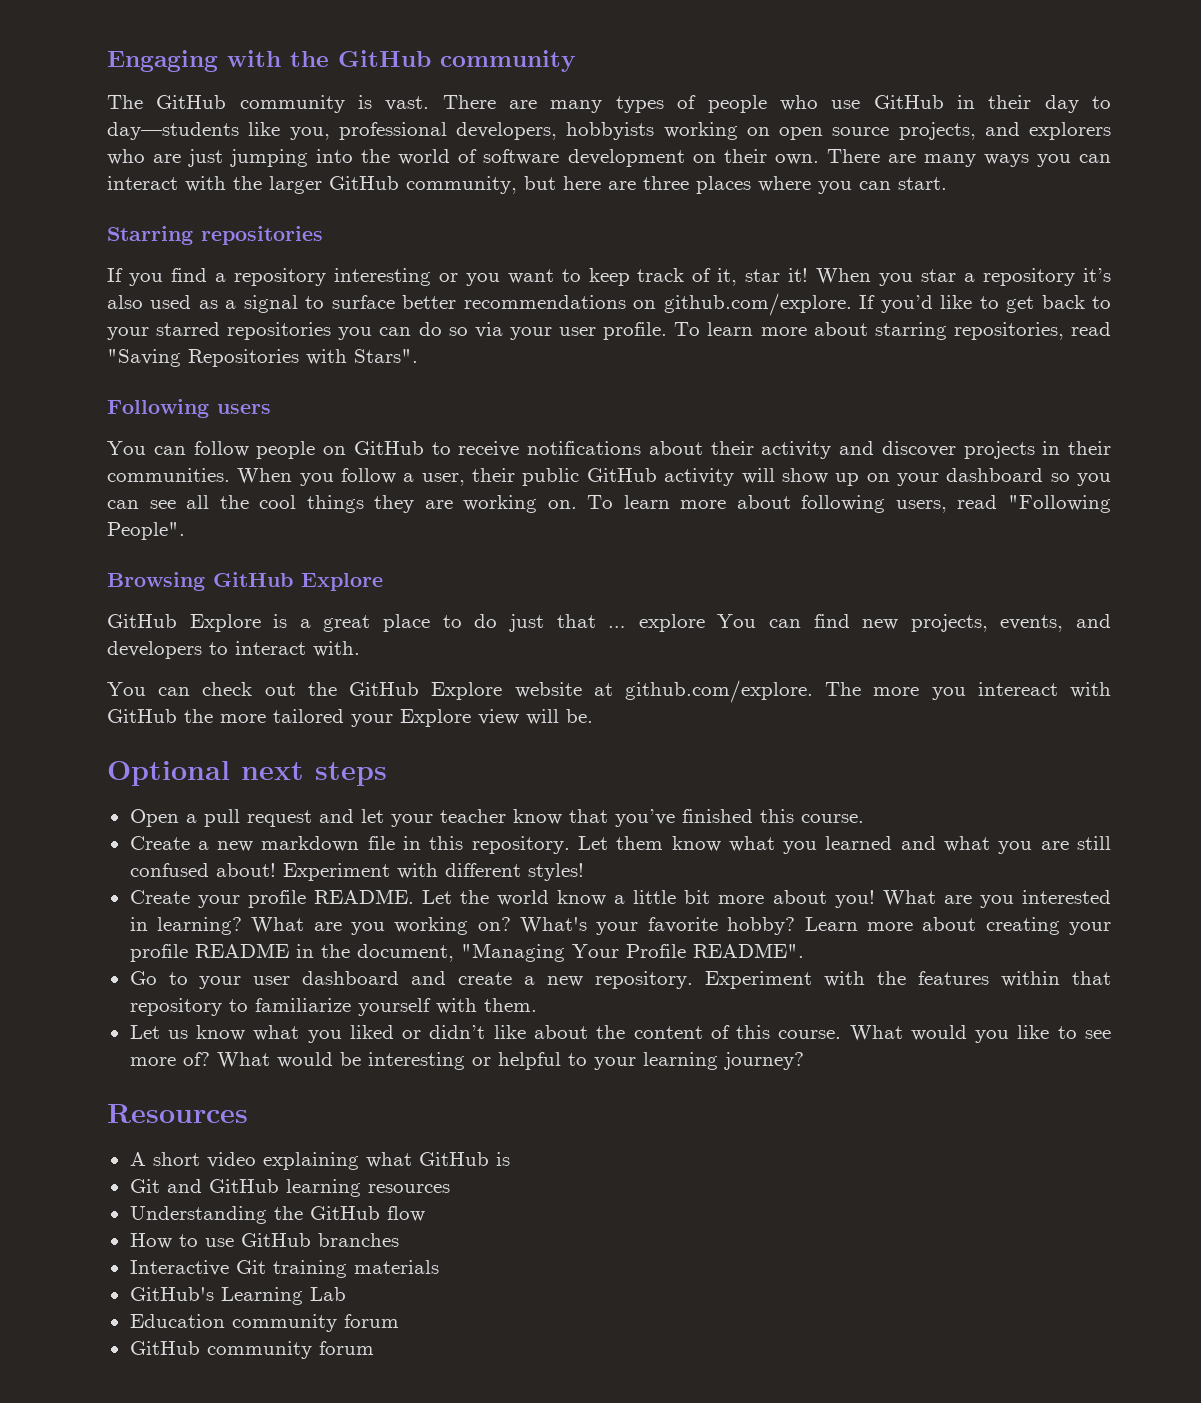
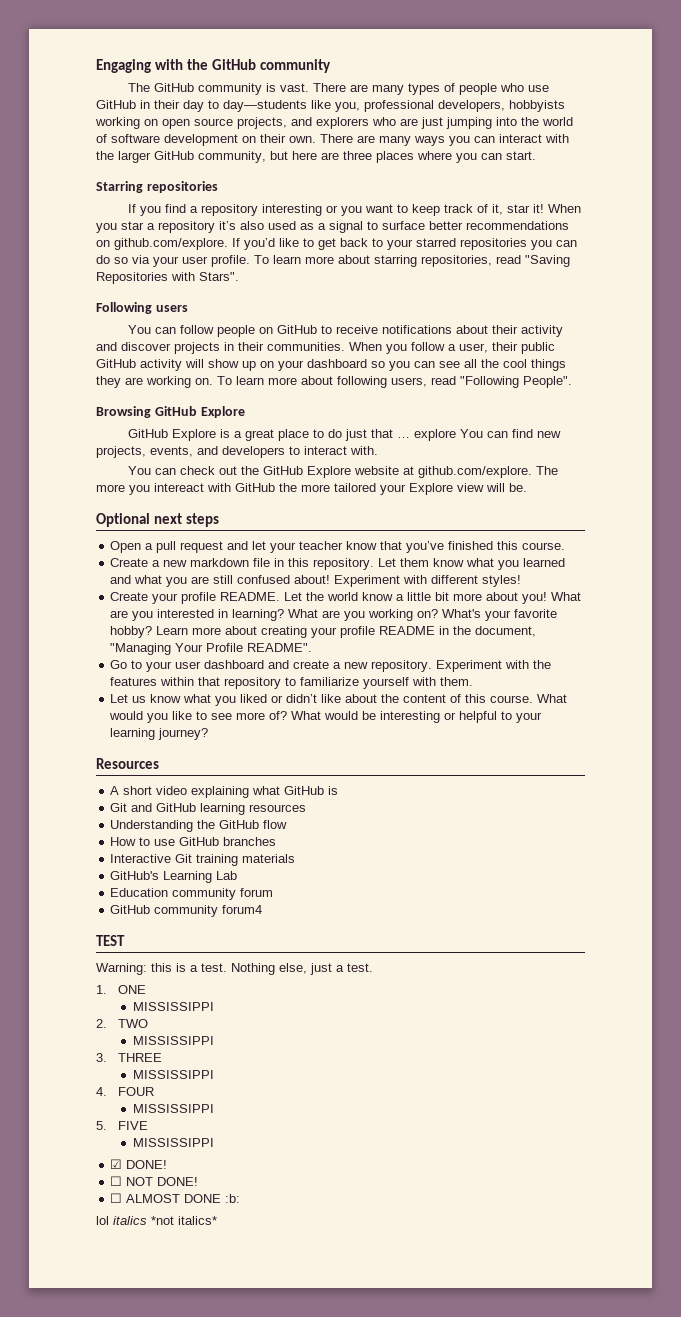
- GitHub community forum
+ GitHub community forum4
+ TEST
+ Warning: this is a test. Nothing else, just a test.
+ 1. ONE
+ MISSISSIPPI
+ 2. TWO
+ MISSISSIPPI
+ 3. THREE
+ MISSISSIPPI
+ 4. FOUR
+ MISSISSIPPI
+ 5. FIVE
+ MISSISSIPPI
+ ☑ DONE!
+ ☐ NOT DONE!
+ ☐ ALMOST DONE :b:
+ lol italics *not italics*

